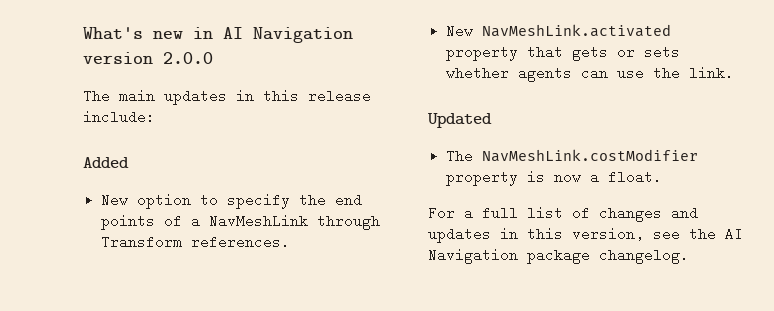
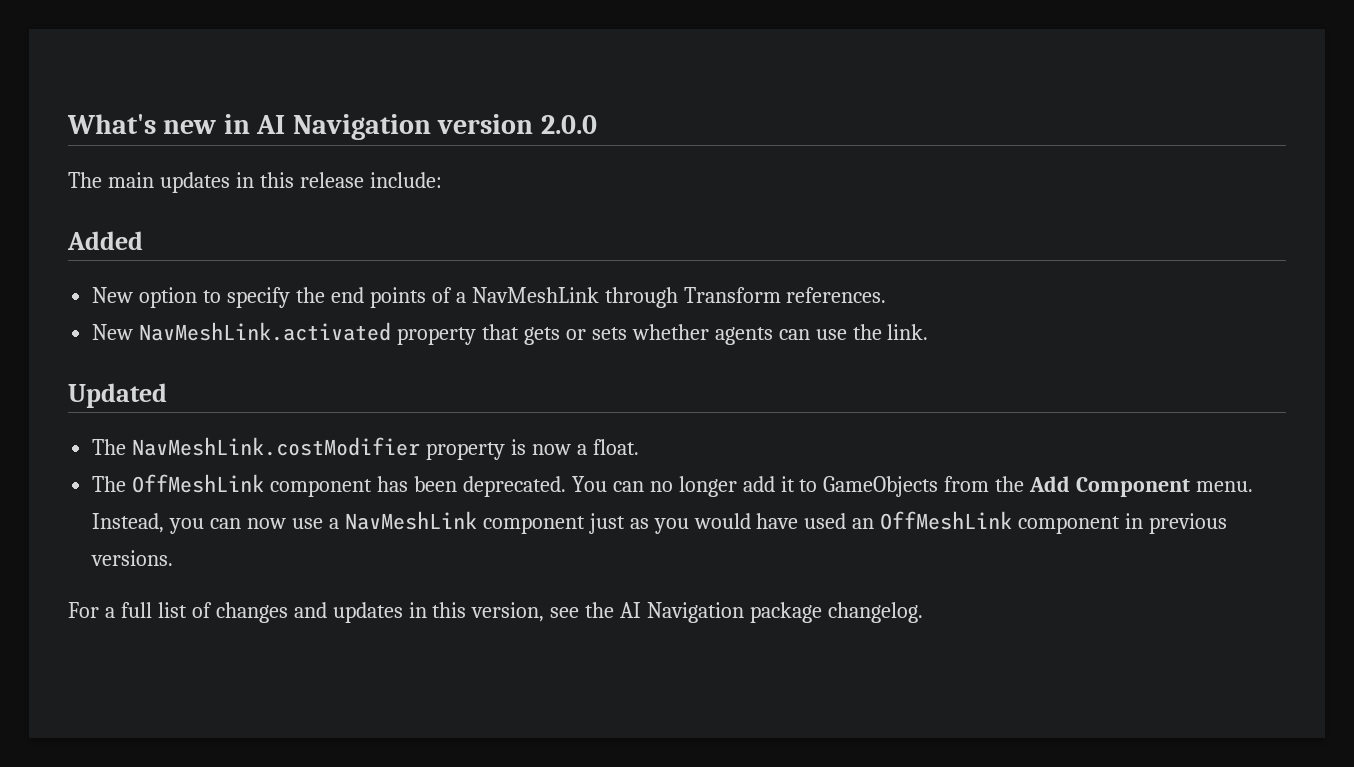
+ The OffMeshLink component has been deprecated. You can no longer add it to GameObjects from the Add Component menu. Instead, you can now use a NavMeshLink component just as you would have used an OffMeshLink component in previous versions.

